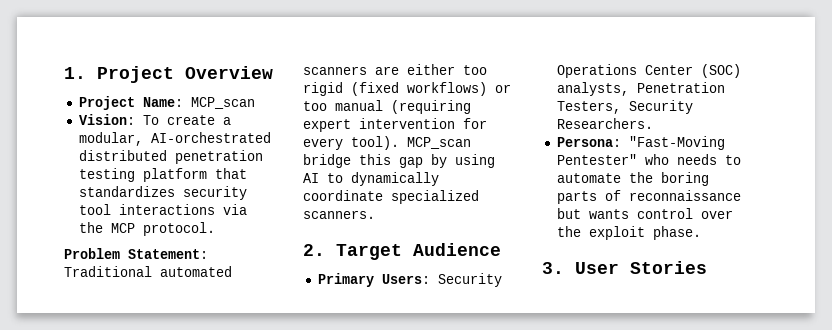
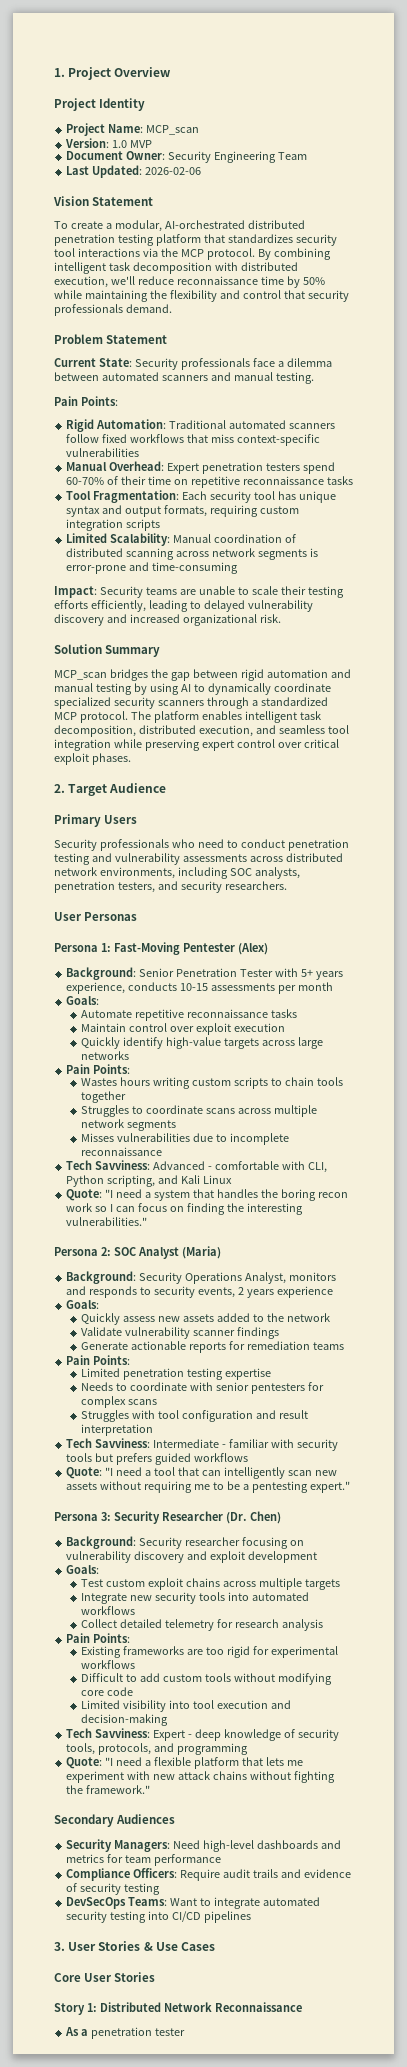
+ Project Identity
- Vision: To create a modular, AI-orchestrated distributed penetration testing platform that standardizes security tool interactions via the MCP protocol.
- Problem Statement: Traditional automated scanners are either too rigid (fixed workflows) or too manual (requiring expert intervention for every tool). MCP_scan bridge this gap by using AI to dynamically coordinate specialized scanners.
+ Version: 1.0 MVP
+ Document Owner: Security Engineering Team
+ Last Updated: 2026-02-06
+ Vision Statement
+ To create a modular, AI-orchestrated distributed penetration testing platform that standardizes security tool interactions via the MCP protocol. By combining intelligent task decomposition with distributed execution, we'll reduce reconnaissance time by 50% while maintaining the flexibility and control that security professionals demand.
+ Problem Statement
+ Current State: Security professionals face a dilemma between automated scanners and manual testing.
+ Pain Points:
+ Rigid Automation: Traditional automated scanners follow fixed workflows that miss context-specific vulnerabilities
+ Manual Overhead: Expert penetration testers spend 60-70% of their time on repetitive reconnaissance tasks
+ Tool Fragmentation: Each security tool has unique syntax and output formats, requiring custom integration scripts
+ Limited Scalability: Manual coordination of distributed scanning across network segments is error-prone and time-consuming
+ Impact: Security teams are unable to scale their testing efforts efficiently, leading to delayed vulnerability discovery and increased organizational risk.
+ Solution Summary
+ MCP_scan bridges the gap between rigid automation and manual testing by using AI to dynamically coordinate specialized security scanners through a standardized MCP protocol. The platform enables intelligent task decomposition, distributed execution, and seamless tool integration while preserving expert control over critical exploit phases.
  2. Target Audience
- Primary Users: Security Operations Center (SOC) analysts, Penetration Testers, Security Researchers.
- Persona: "Fast-Moving Pentester" who needs to automate the boring parts of reconnaissance but wants control over the exploit phase.
- 3. User Stories
+ Primary Users
+ Security professionals who need to conduct penetration testing and vulnerability assessments across distributed network environments, including SOC analysts, penetration testers, and security researchers.
+ User Personas
+ Persona 1: Fast-Moving Pentester (Alex)
+ Background: Senior Penetration Tester with 5+ years experience, conducts 10-15 assessments per month
+ Goals:
+ Automate repetitive reconnaissance tasks
+ Maintain control over exploit execution
+ Quickly identify high-value targets across large networks
+ Pain Points:
+ Wastes hours writing custom scripts to chain tools together
+ Struggles to coordinate scans across multiple network segments
+ Misses vulnerabilities due to incomplete reconnaissance
+ Tech Savviness: Advanced - comfortable with CLI, Python scripting, and Kali Linux
+ Quote: "I need a system that handles the boring recon work so I can focus on finding the interesting vulnerabilities."
+ Persona 2: SOC Analyst (Maria)
+ Background: Security Operations Analyst, monitors and responds to security events, 2 years experience
+ Goals:
+ Quickly assess new assets added to the network
+ Validate vulnerability scanner findings
+ Generate actionable reports for remediation teams
+ Pain Points:
+ Limited penetration testing expertise
+ Needs to coordinate with senior pentesters for complex scans
+ Struggles with tool configuration and result interpretation
+ Tech Savviness: Intermediate - familiar with security tools but prefers guided workflows
+ Quote: "I need a tool that can intelligently scan new assets without requiring me to be a pentesting expert."
+ Persona 3: Security Researcher (Dr. Chen)
+ Background: Security researcher focusing on vulnerability discovery and exploit development
+ Goals:
+ Test custom exploit chains across multiple targets
+ Integrate new security tools into automated workflows
+ Collect detailed telemetry for research analysis
+ Pain Points:
+ Existing frameworks are too rigid for experimental workflows
+ Difficult to add custom tools without modifying core code
+ Limited visibility into tool execution and decision-making
+ Tech Savviness: Expert - deep knowledge of security tools, protocols, and programming
+ Quote: "I need a flexible platform that lets me experiment with new attack chains without fighting the framework."
+ Secondary Audiences
+ Security Managers: Need high-level dashboards and metrics for team performance
+ Compliance Officers: Require audit trails and evidence of security testing
+ DevSecOps Teams: Want to integrate automated security testing into CI/CD pipelines
+ 3. User Stories & Use Cases
+ Core User Stories
+ Story 1: Distributed Network Reconnaissance
+ As a penetration tester

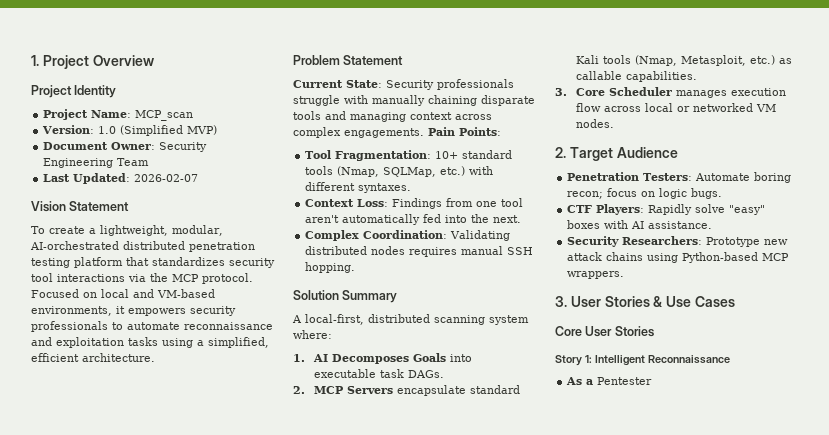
- Version: 1.0 MVP
+ Version: 1.0 (Simplified MVP)
- Last Updated: 2026-02-06
+ Last Updated: 2026-02-07
- To create a modular, AI-orchestrated distributed penetration testing platform that standardizes security tool interactions via the MCP protocol.
+ To create a lightweight, modular, AI-orchestrated distributed penetration testing platform that standardizes security tool interactions via the MCP protocol.
- By combining intelligent task decomposition with distributed execution, we'll reduce reconnaissance time by 50% while maintaining the flexibility and control that security professionals demand.
+ Focused on local and VM-based environments, it empowers security professionals to automate reconnaissance and exploitation tasks using a simplified, efficient architecture.
- Current State: Security professionals face a dilemma between automated scanners and manual testing.
- Pain Points:
- Rigid Automation: Traditional automated scanners follow fixed workflows that miss context-specific vulnerabilities
- Manual Overhead: Expert penetration testers spend 60-70% of their time on repetitive reconnaissance tasks
- Tool Fragmentation: Each security tool has unique syntax and output formats, requiring custom integration scripts
- Limited Scalability: Manual coordination of distributed scanning across network segments is error-prone and time-consuming
- Impact: Security teams are unable to scale their testing efforts efficiently, leading to delayed vulnerability discovery and increased organizational risk.
+ Current State: Security professionals struggle with manually chaining disparate tools and managing context across complex engagements. Pain Points:
+ Tool Fragmentation: 10+ standard tools (Nmap, SQLMap, etc.) with different syntaxes.
+ Context Loss: Findings from one tool aren't automatically fed into the next.
+ Complex Coordination: Validating distributed nodes requires manual SSH hopping.
  Solution Summary
- MCP_scan bridges the gap between rigid automation and manual testing by using AI to dynamically coordinate specialized security scanners through a standardized MCP protocol. The platform enables intelligent task decomposition, distributed execution, and seamless tool integration while preserving expert control over critical exploit phases.
+ A local-first, distributed scanning system where:
+ 1. AI Decomposes Goals into executable task DAGs.
+ 2. MCP Servers encapsulate standard Kali tools (Nmap, Metasploit, etc.) as callable capabilities.
+ 3. Core Scheduler manages execution flow across local or networked VM nodes.
  2. Target Audience
- Primary Users
- Security professionals who need to conduct penetration testing and vulnerability assessments across distributed network environments, including SOC analysts, penetration testers, and security researchers.
- User Personas
- Persona 1: Fast-Moving Pentester (Alex)
- Background: Senior Penetration Tester with 5+ years experience, conducts 10-15 assessments per month
- Goals:
- Automate repetitive reconnaissance tasks
- Maintain control over exploit execution
- Quickly identify high-value targets across large networks
- Pain Points:
- Wastes hours writing custom scripts to chain tools together
- Struggles to coordinate scans across multiple network segments
- Misses vulnerabilities due to incomplete reconnaissance
- Tech Savviness: Advanced - comfortable with CLI, Python scripting, and Kali Linux
- Quote: "I need a system that handles the boring recon work so I can focus on finding the interesting vulnerabilities."
- Persona 2: SOC Analyst (Maria)
- Background: Security Operations Analyst, monitors and responds to security events, 2 years experience
- Goals:
- Quickly assess new assets added to the network
- Validate vulnerability scanner findings
- Generate actionable reports for remediation teams
- Pain Points:
- Limited penetration testing expertise
- Needs to coordinate with senior pentesters for complex scans
- Struggles with tool configuration and result interpretation
- Tech Savviness: Intermediate - familiar with security tools but prefers guided workflows
- Quote: "I need a tool that can intelligently scan new assets without requiring me to be a pentesting expert."
- Persona 3: Security Researcher (Dr. Chen)
- Background: Security researcher focusing on vulnerability discovery and exploit development
- Goals:
- Test custom exploit chains across multiple targets
- Integrate new security tools into automated workflows
- Collect detailed telemetry for research analysis
- Pain Points:
- Existing frameworks are too rigid for experimental workflows
- Difficult to add custom tools without modifying core code
- Limited visibility into tool execution and decision-making
- Tech Savviness: Expert - deep knowledge of security tools, protocols, and programming
- Quote: "I need a flexible platform that lets me experiment with new attack chains without fighting the framework."
- Secondary Audiences
- Security Managers: Need high-level dashboards and metrics for team performance
- Compliance Officers: Require audit trails and evidence of security testing
- DevSecOps Teams: Want to integrate automated security testing into CI/CD pipelines
+ Penetration Testers: Automate boring recon; focus on logic bugs.
+ CTF Players: Rapidly solve "easy" boxes with AI assistance.
+ Security Researchers: Prototype new attack chains using Python-based MCP wrappers.
- Story 1: Distributed Network Reconnaissance
+ Story 1: Intelligent Reconnaissance
- As a penetration tester
+ As a Pentester

